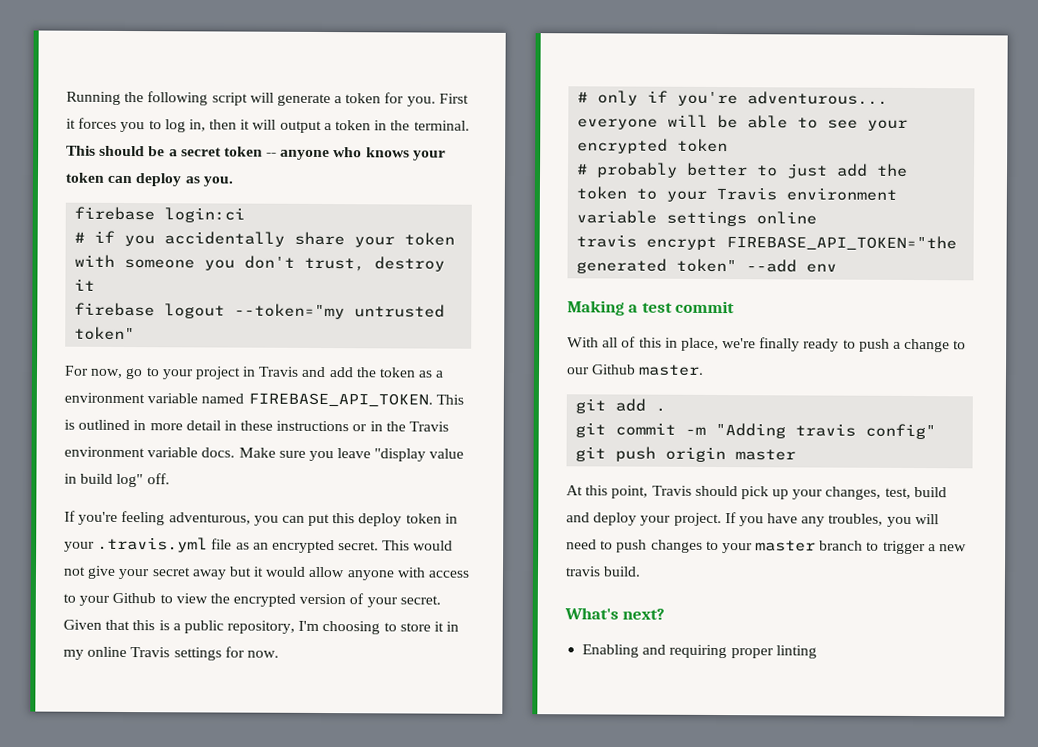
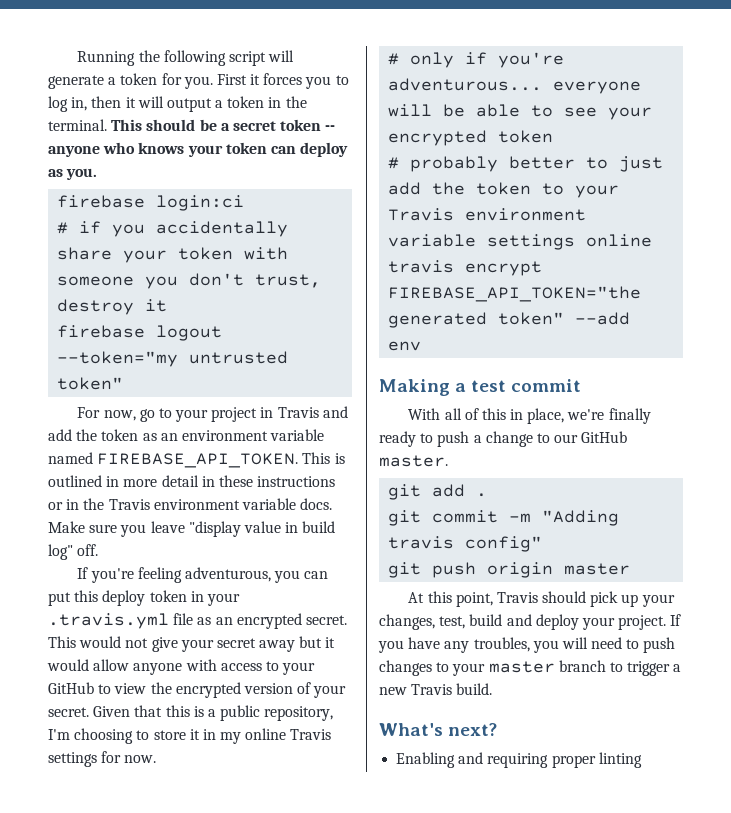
- For now, go to your project in Travis and add the token as a environment variable named FIREBASE_API_TOKEN.
+ For now, go to your project in Travis and add the token as an environment variable named FIREBASE_API_TOKEN.
- This would not give your secret away but it would allow anyone with access to your Github to view the encrypted version of your secret.
+ This would not give your secret away but it would allow anyone with access to your GitHub to view the encrypted version of your secret.
- With all of this in place, we're finally ready to push a change to our Github master.
+ With all of this in place, we're finally ready to push a change to our GitHub master.
- If you have any troubles, you will need to push changes to your master branch to trigger a new travis build.
+ If you have any troubles, you will need to push changes to your master branch to trigger a new Travis build.

